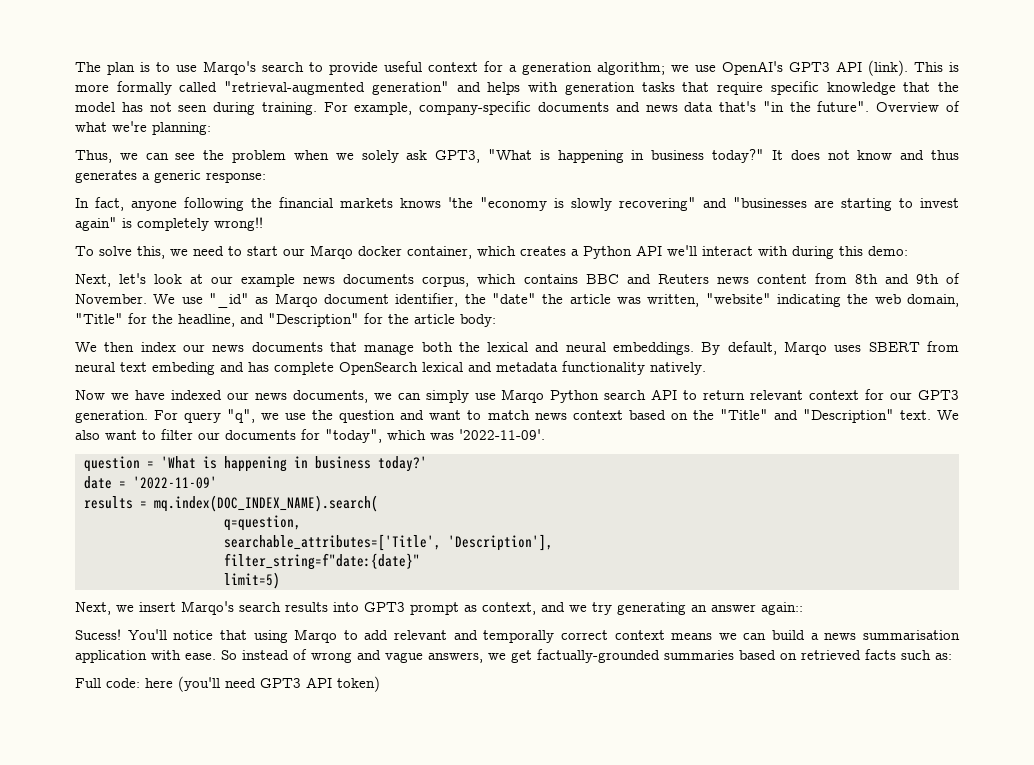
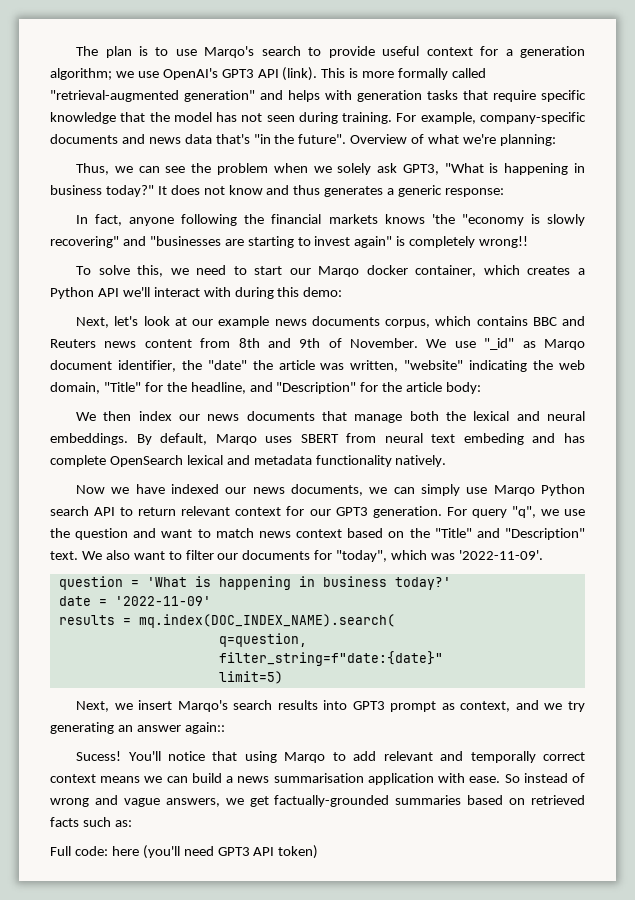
- searchable_attributes=['Title', 'Description'],

